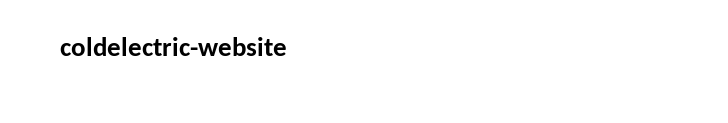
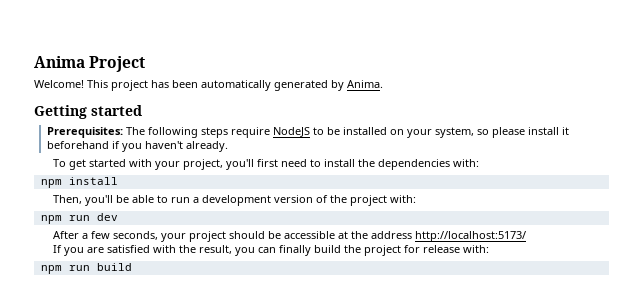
- coldelectric-website
+ Anima Project
+ Welcome! This project has been automatically generated by Anima.
+ Getting started
+ Prerequisites: The following steps require NodeJS to be installed on your system, so please install it beforehand if you haven't already.
+ To get started with your project, you'll first need to install the dependencies with:
+ npm install
+ Then, you'll be able to run a development version of the project with:
+ npm run dev
+ After a few seconds, your project should be accessible at the address http://localhost:5173/
+ If you are satisfied with the result, you can finally build the project for release with:
+ npm run build

